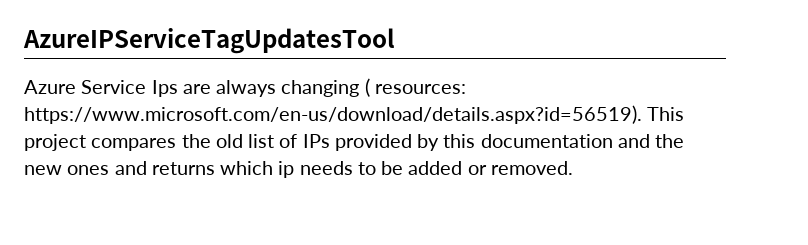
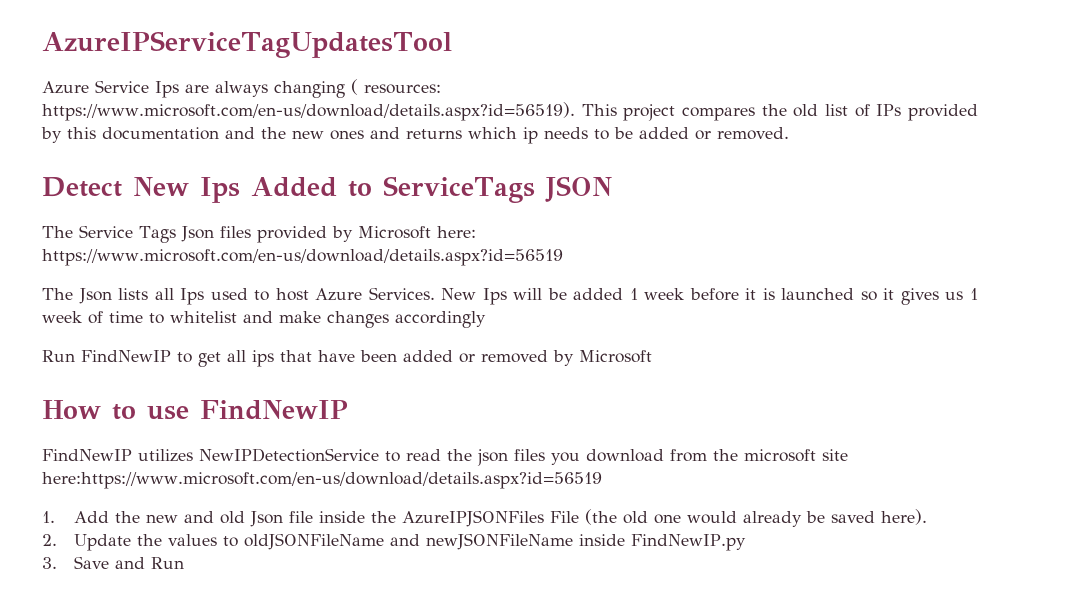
+ Detect New Ips Added to ServiceTags JSON
+ The Service Tags Json files provided by Microsoft here: https://www.microsoft.com/en-us/download/details.aspx?id=56519
+ The Json lists all Ips used to host Azure Services. New Ips will be added 1 week before it is launched so it gives us 1 week of time to whitelist and make changes accordingly
+ Run FindNewIP to get all ips that have been added or removed by Microsoft
+ How to use FindNewIP
+ FindNewIP utilizes NewIPDetectionService to read the json files you download from the microsoft site here:https://www.microsoft.com/en-us/download/details.aspx?id=56519
+ 1. Add the new and old Json file inside the AzureIPJSONFiles File (the old one would already be saved here).
+ 2. Update the values to oldJSONFileName and newJSONFileName inside FindNewIP.py
+ 3. Save and Run

